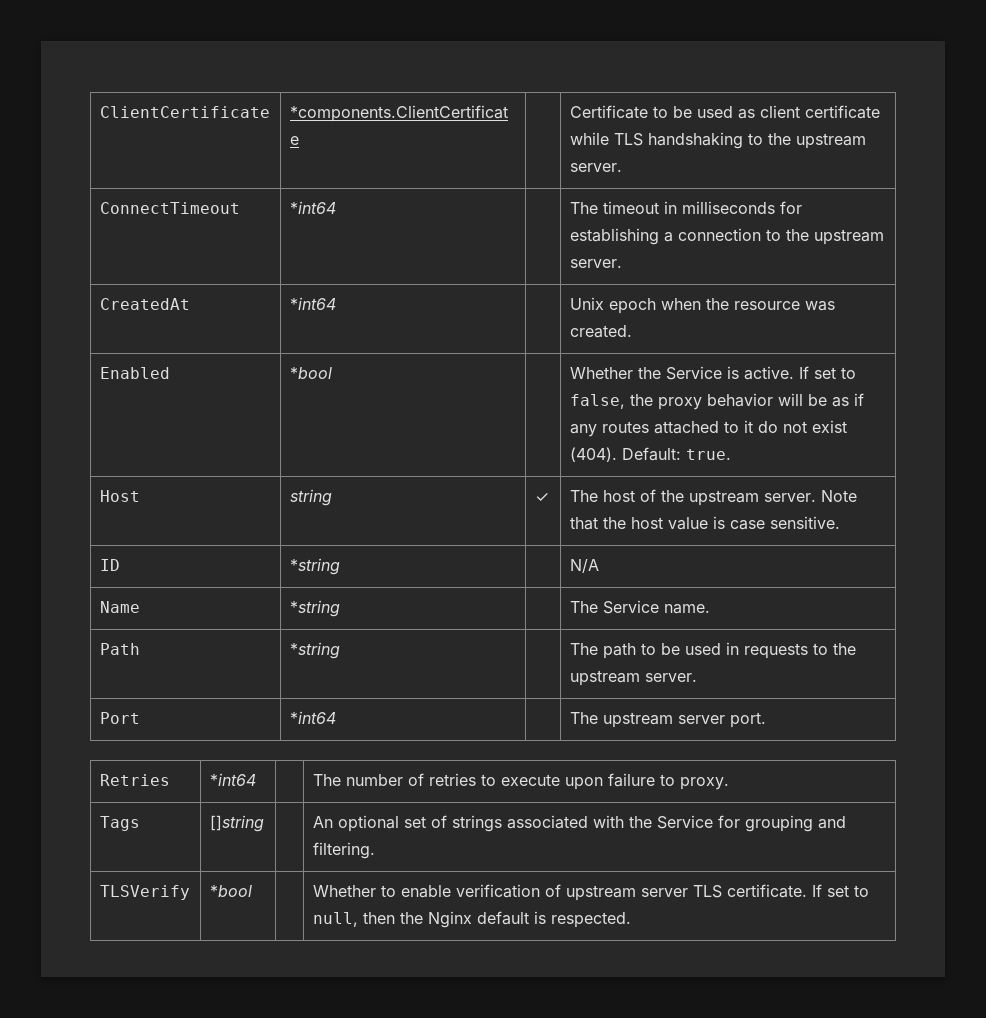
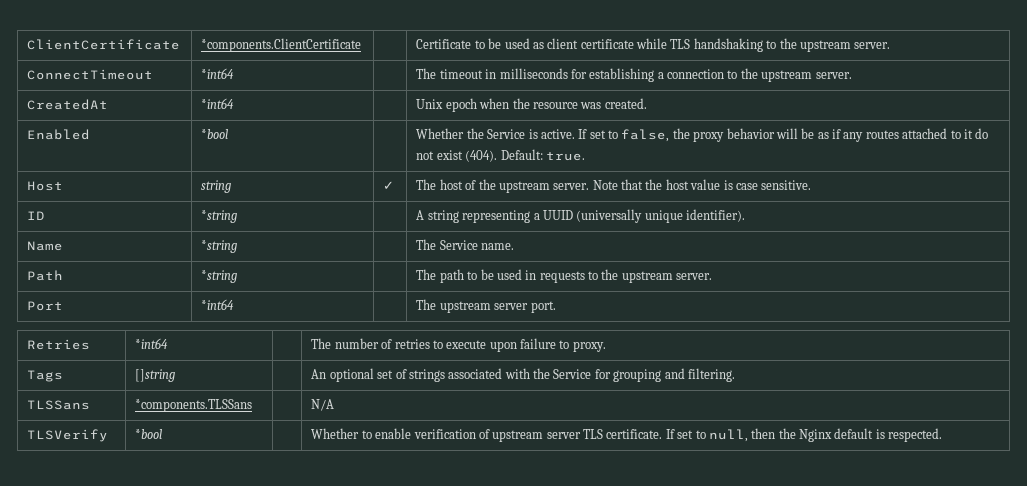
- ID | *string | | N/A
+ ID | *string | | A string representing a UUID (universally unique identifier).
+ TLSSans | *components.TLSSans | | N/A

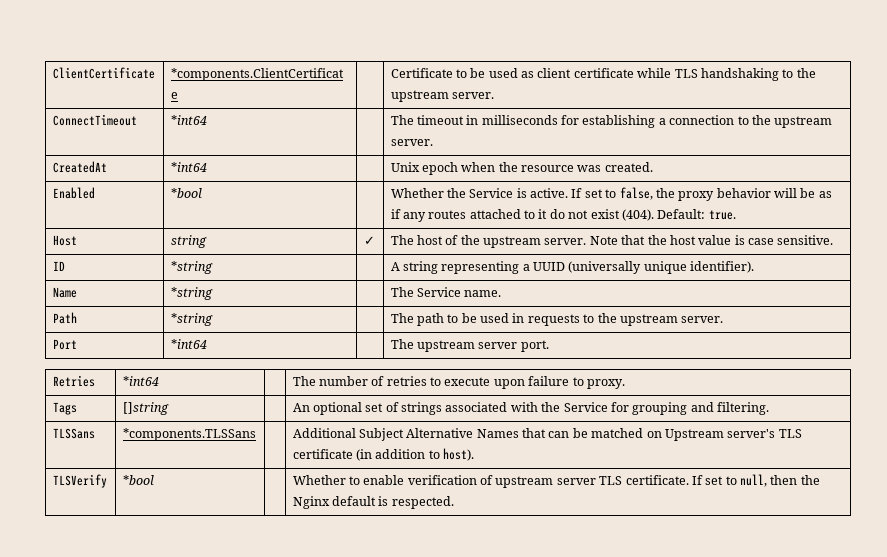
- TLSSans | *components.TLSSans | | N/A
+ TLSSans | *components.TLSSans | | Additional Subject Alternative Names that can be matched on Upstream server's TLS certificate (in addition to host).

